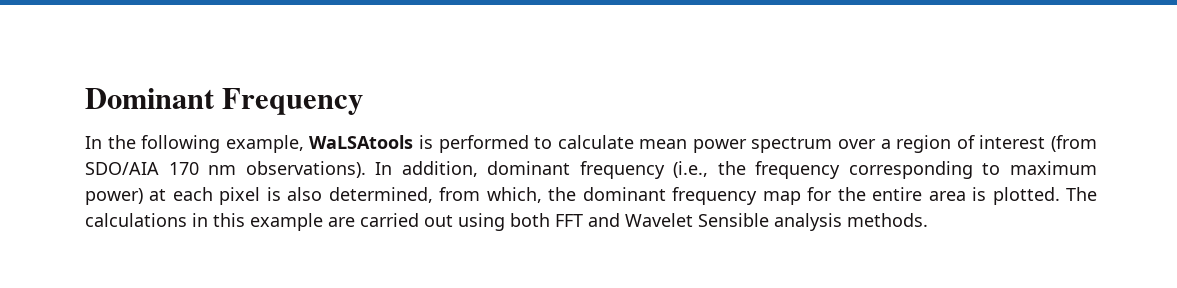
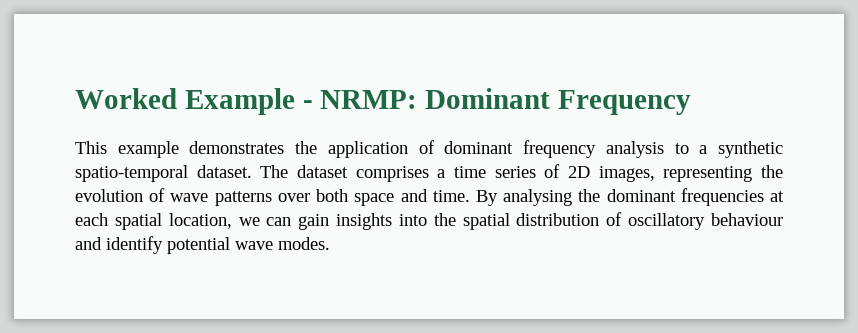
- Dominant Frequency
- In the following example, WaLSAtools is performed to calculate mean power spectrum over a region of interest (from SDO/AIA 170 nm observations). In addition, dominant frequency (i.e., the frequency corresponding to maximum power) at each pixel is also determined, from which, the dominant frequency map for the entire area is plotted. The calculations in this example are carried out using both FFT and Wavelet Sensible analysis methods.
+ Worked Example - NRMP: Dominant Frequency
+ This example demonstrates the application of dominant frequency analysis to a synthetic spatio-temporal dataset. The dataset comprises a time series of 2D images, representing the evolution of wave patterns over both space and time. By analysing the dominant frequencies at each spatial location, we can gain insights into the spatial distribution of oscillatory behaviour and identify potential wave modes.

